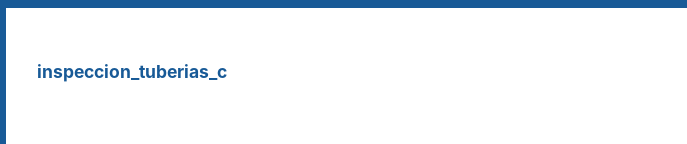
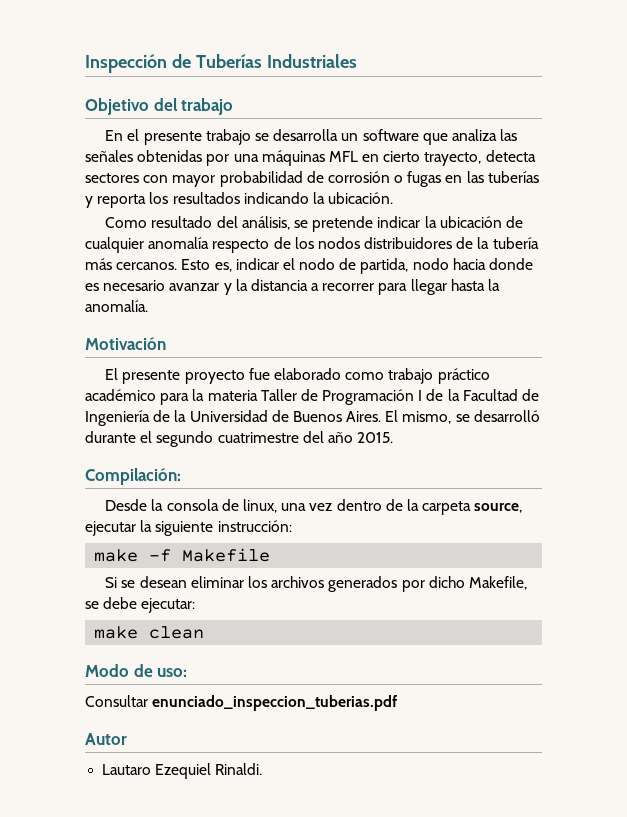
- inspeccion_tuberias_c
+ Inspección de Tuberías Industriales
+ Objetivo del trabajo
+ En el presente trabajo se desarrolla un software que analiza las señales obtenidas por una máquinas MFL en cierto trayecto, detecta sectores con mayor probabilidad de corrosión o fugas en las tuberías y reporta los resultados indicando la ubicación.
+ Como resultado del análisis, se pretende indicar la ubicación de cualquier anomalía respecto de los nodos distribuidores de la tubería más cercanos. Esto es, indicar el nodo de partida, nodo hacia donde es necesario avanzar y la distancia a recorrer para llegar hasta la anomalía.
+ Motivación
+ El presente proyecto fue elaborado como trabajo práctico académico para la materia Taller de Programación I de la Facultad de Ingeniería de la Universidad de Buenos Aires. El mismo, se desarrolló durante el segundo cuatrimestre del año 2015.
+ Compilación:
+ Desde la consola de linux, una vez dentro de la carpeta source, ejecutar la siguiente instrucción:
+ make -f Makefile
+ Si se desean eliminar los archivos generados por dicho Makefile, se debe ejecutar:
+ make clean
+ Modo de uso:
+ Consultar enunciado_inspeccion_tuberias.pdf
+ Autor
+ Lautaro Ezequiel Rinaldi.

